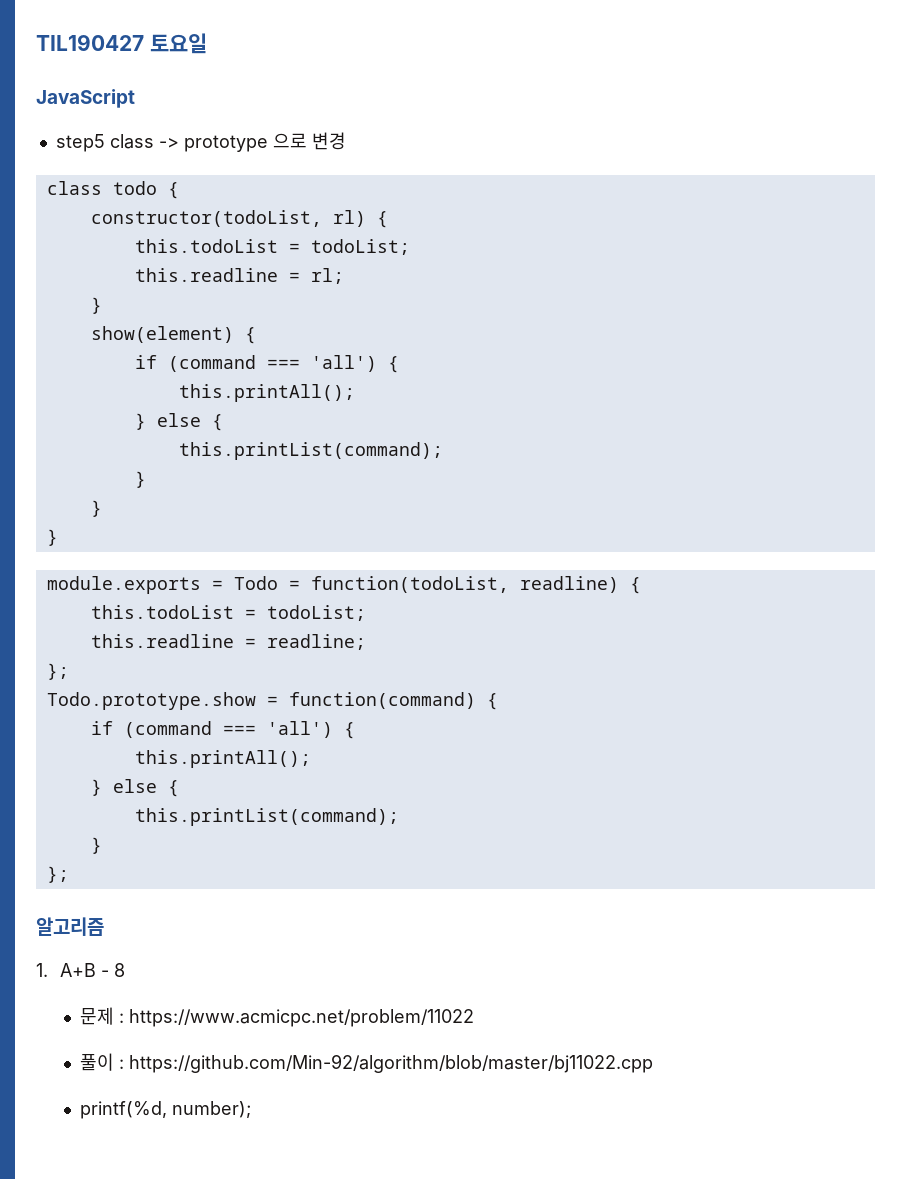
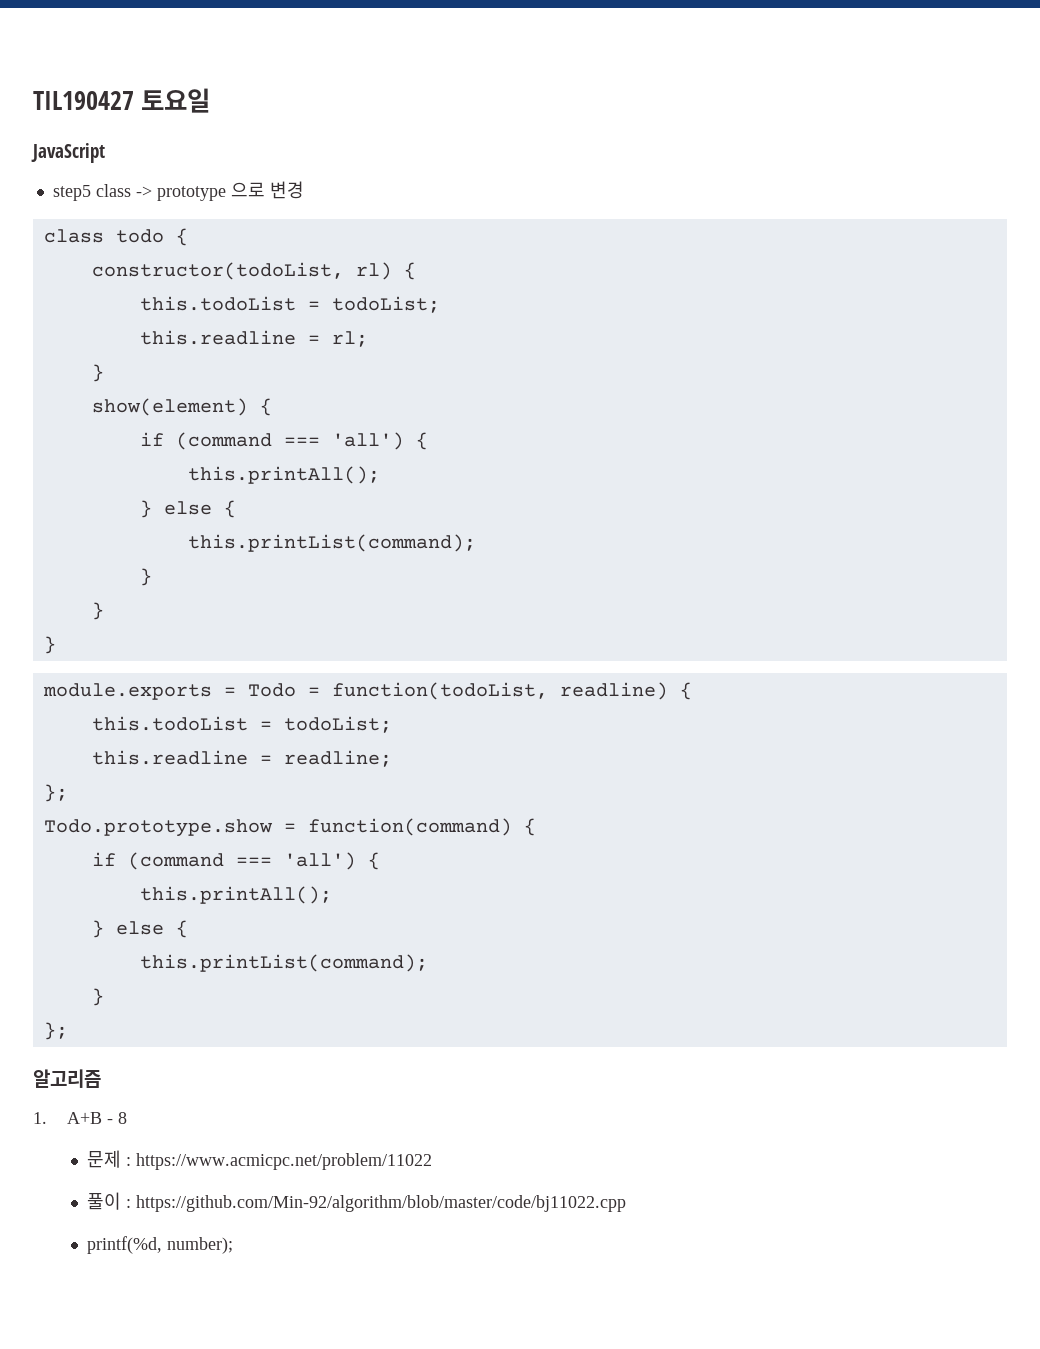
- 풀이 : https://github.com/Min-92/algorithm/blob/master/bj11022.cpp
+ 풀이 : https://github.com/Min-92/algorithm/blob/master/code/bj11022.cpp

